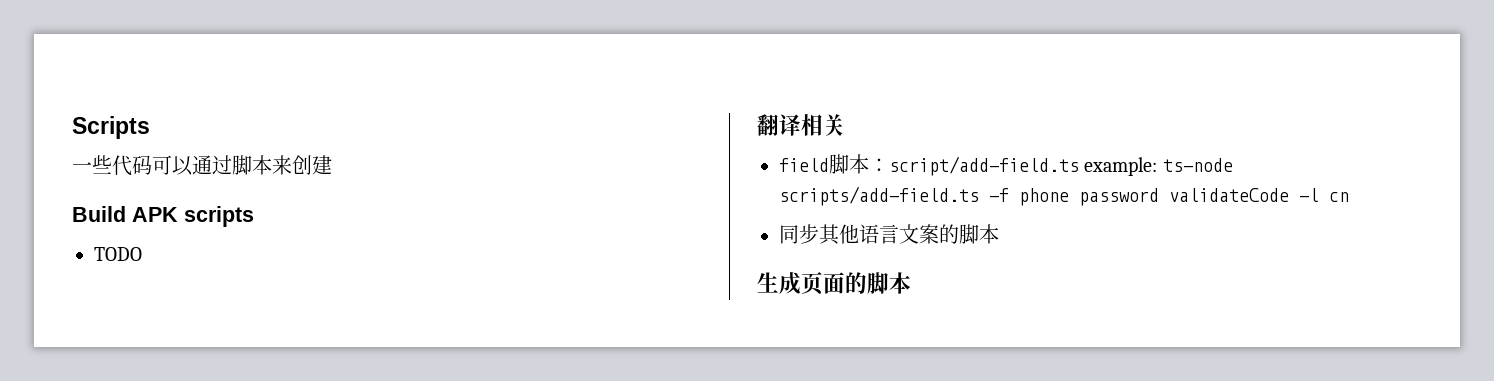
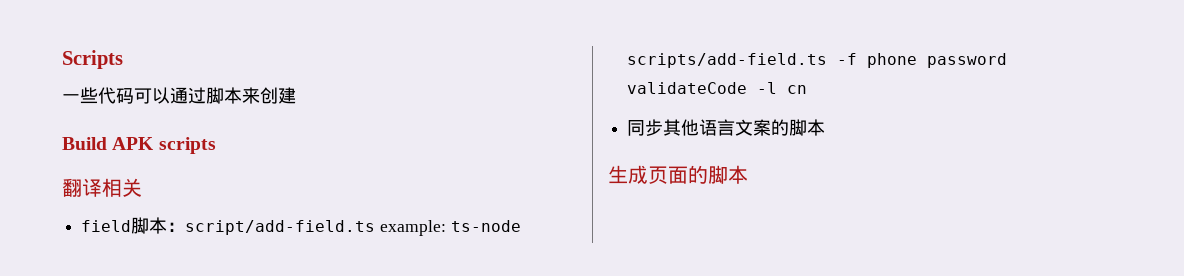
- TODO

